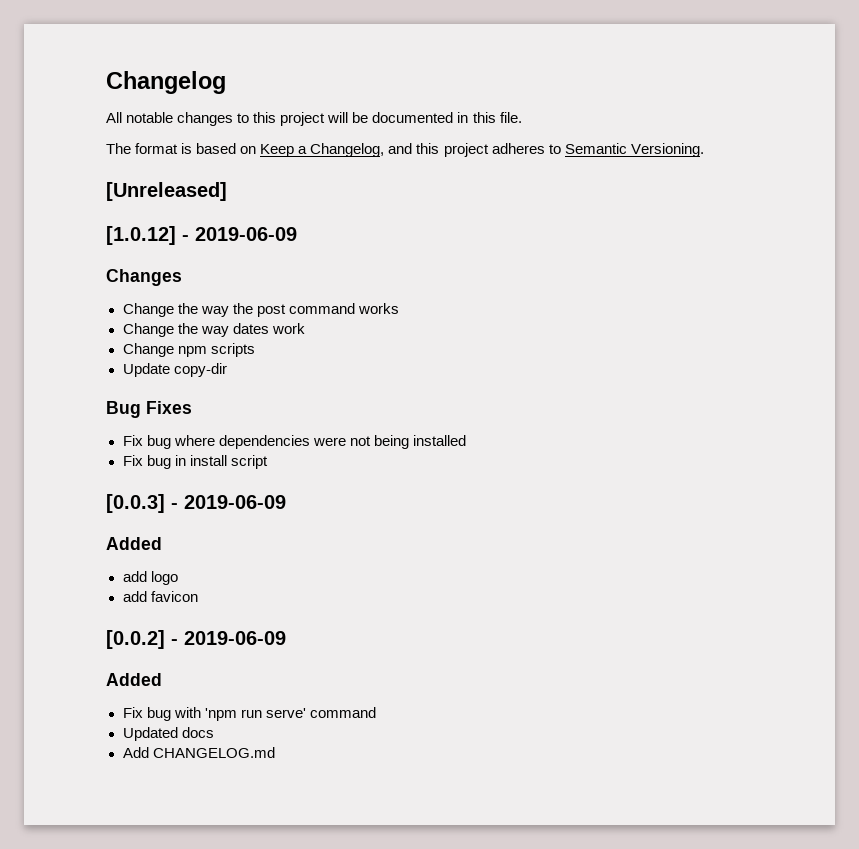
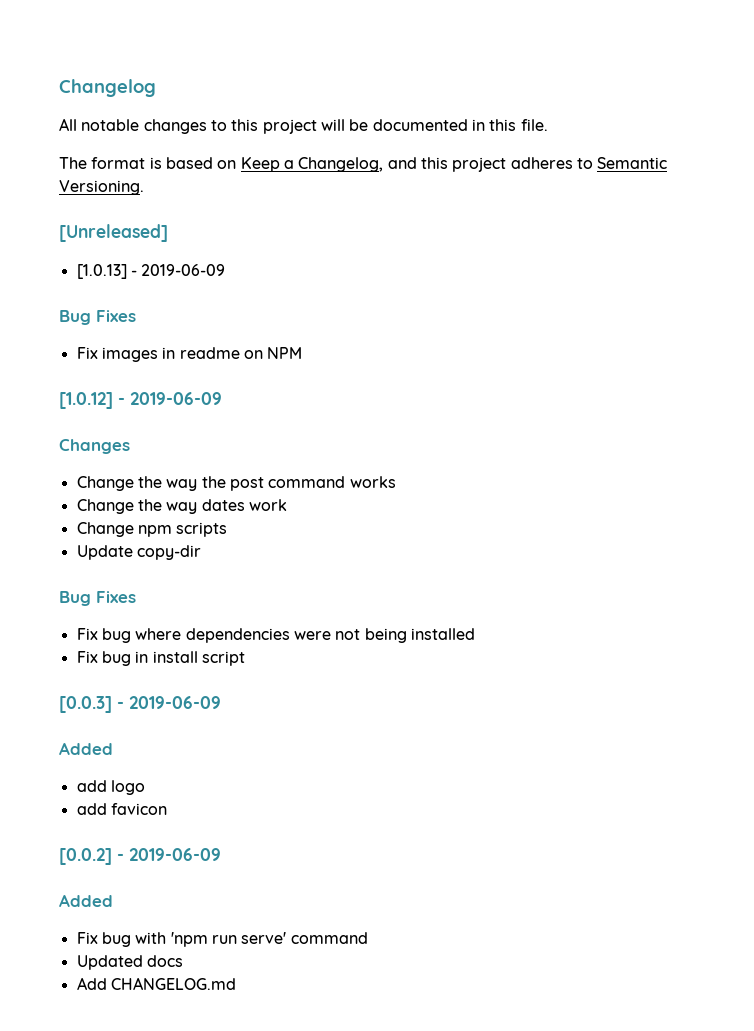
+ [1.0.13] - 2019-06-09
+ Bug Fixes
+ Fix images in readme on NPM

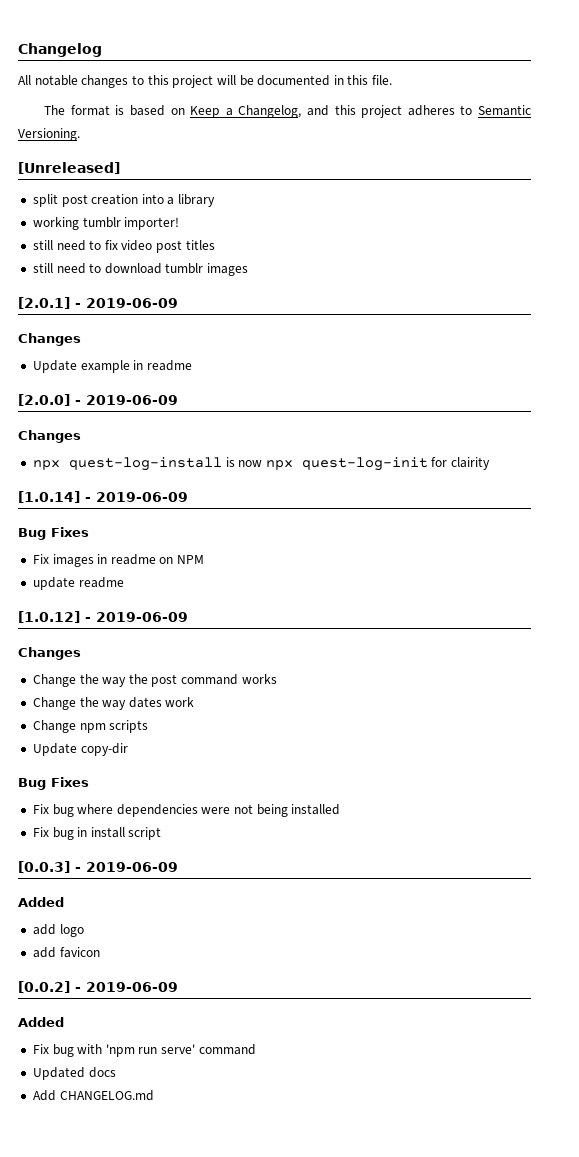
- [1.0.13] - 2019-06-09
+ split post creation into a library
+ working tumblr importer!
+ still need to fix video post titles
+ still need to download tumblr images
+ [2.0.1] - 2019-06-09
+ Changes
+ Update example in readme
+ [2.0.0] - 2019-06-09
+ Changes
+ npx quest-log-install is now npx quest-log-init for clairity
+ [1.0.14] - 2019-06-09
+ update readme

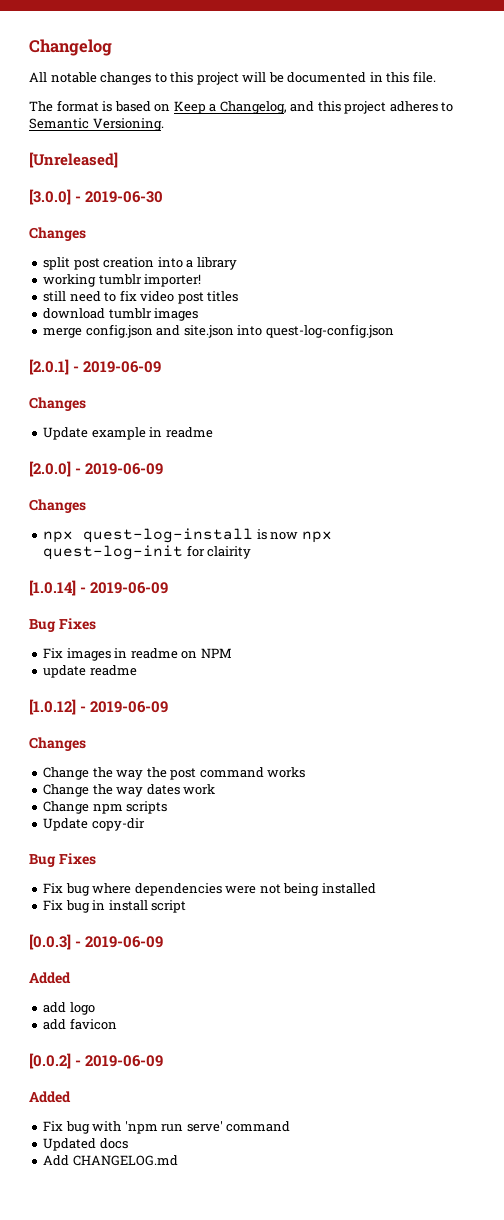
+ [3.0.0] - 2019-06-30
+ Changes
- still need to download tumblr images
+ download tumblr images
+ merge config.json and site.json into quest-log-config.json

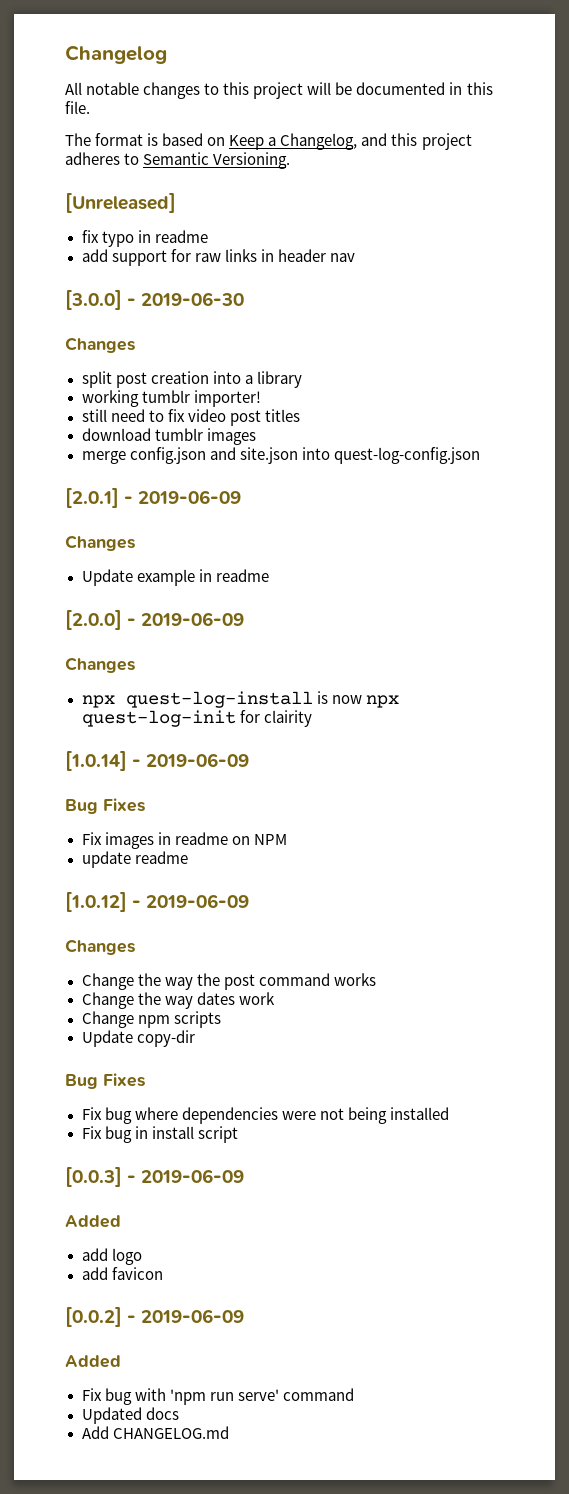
+ fix typo in readme
+ add support for raw links in header nav

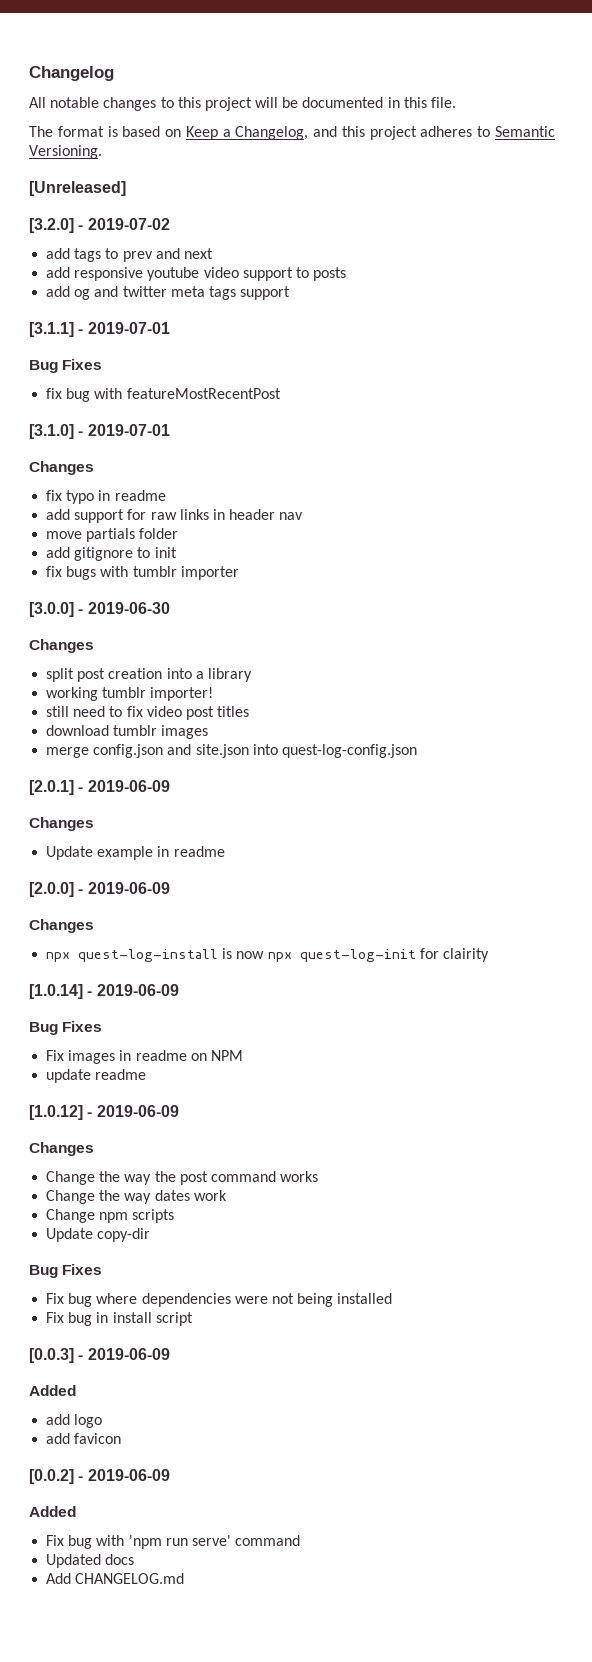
+ [3.2.0] - 2019-07-02
+ add tags to prev and next
+ add responsive youtube video support to posts
+ add og and twitter meta tags support
+ [3.1.1] - 2019-07-01
+ Bug Fixes
+ fix bug with featureMostRecentPost
+ [3.1.0] - 2019-07-01
+ Changes
+ move partials folder
+ add gitignore to init
+ fix bugs with tumblr importer

